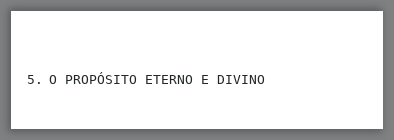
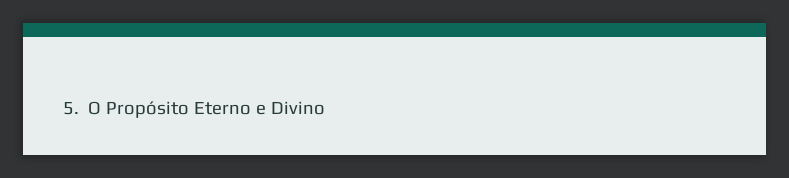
- 5. O PROPÓSITO ETERNO E DIVINO
+ 5. O Propósito Eterno e Divino

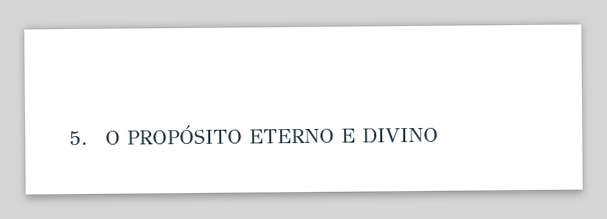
- 5. O Propósito Eterno e Divino
+ 5. O PROPÓSITO ETERNO E DIVINO

